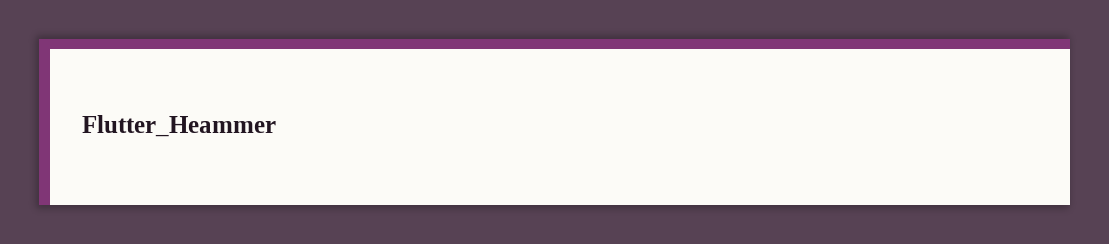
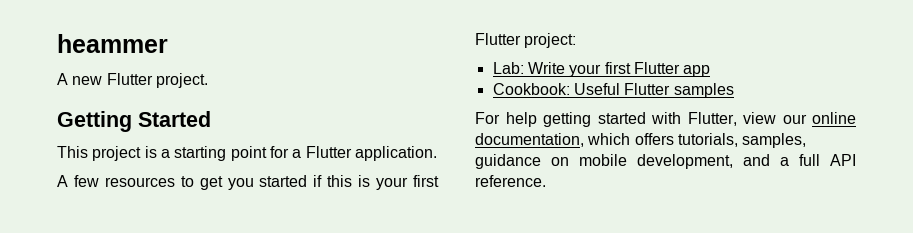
- Flutter_Heammer
+ heammer
+ A new Flutter project.
+ Getting Started
+ This project is a starting point for a Flutter application.
+ A few resources to get you started if this is your first Flutter project:
+ Lab: Write your first Flutter app
+ Cookbook: Useful Flutter samples
+ For help getting started with Flutter, view our online documentation, which offers tutorials, samples, guidance on mobile development, and a full API reference.

